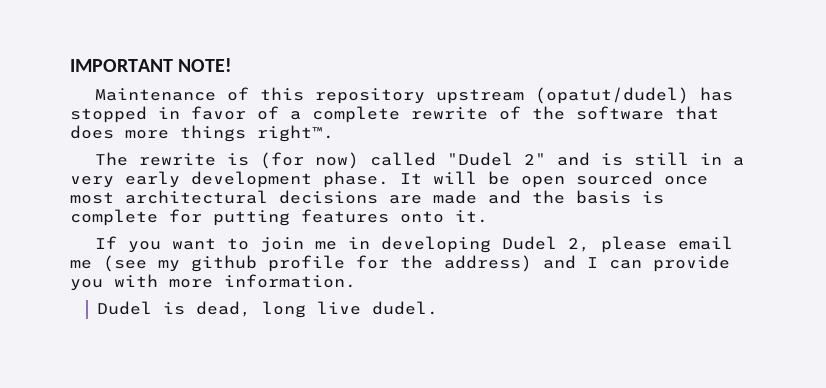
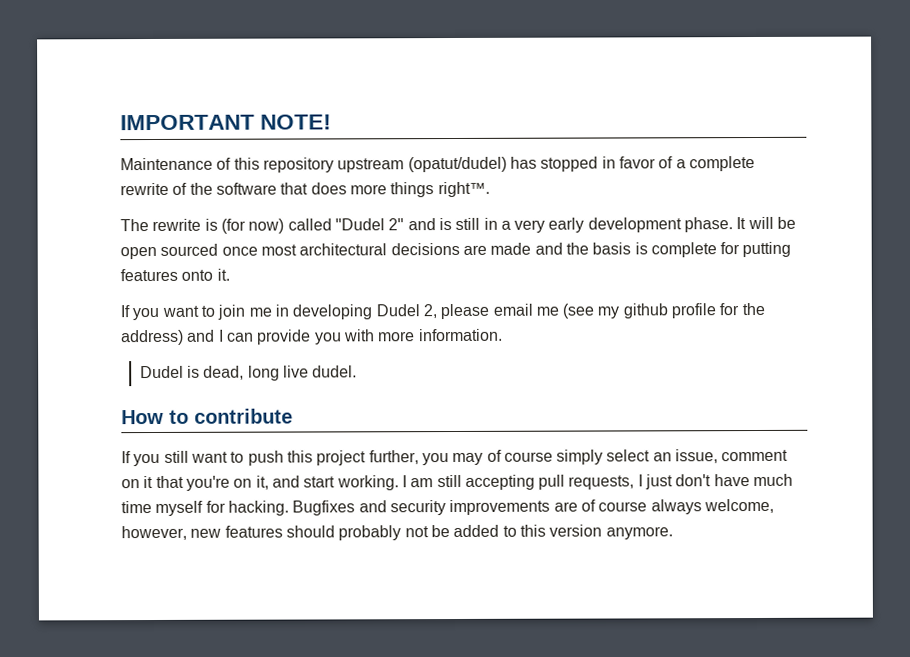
+ How to contribute
+ If you still want to push this project further, you may of course simply select an issue, comment on it that you're on it, and start working. I am still accepting pull requests, I just don't have much time myself for hacking. Bugfixes and security improvements are of course always welcome, however, new features should probably not be added to this version anymore.

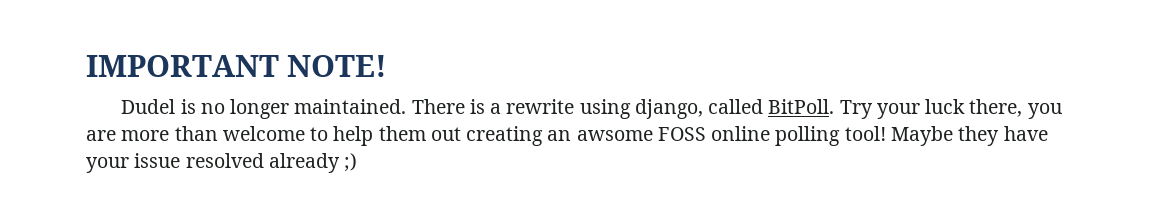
- Maintenance of this repository upstream (opatut/dudel) has stopped in favor of a complete rewrite of the software that does more things right™.
- The rewrite is (for now) called "Dudel 2" and is still in a very early development phase. It will be open sourced once most architectural decisions are made and the basis is complete for putting features onto it.
- If you want to join me in developing Dudel 2, please email me (see my github profile for the address) and I can provide you with more information.
- Dudel is dead, long live dudel.
- How to contribute
- If you still want to push this project further, you may of course simply select an issue, comment on it that you're on it, and start working. I am still accepting pull requests, I just don't have much time myself for hacking. Bugfixes and security improvements are of course always welcome, however, new features should probably not be added to this version anymore.
+ Dudel is no longer maintained. There is a rewrite using django, called BitPoll. Try your luck there, you are more than welcome to help them out creating an awsome FOSS online polling tool! Maybe they have your issue resolved already ;)

